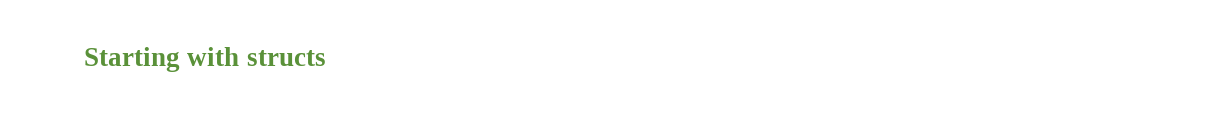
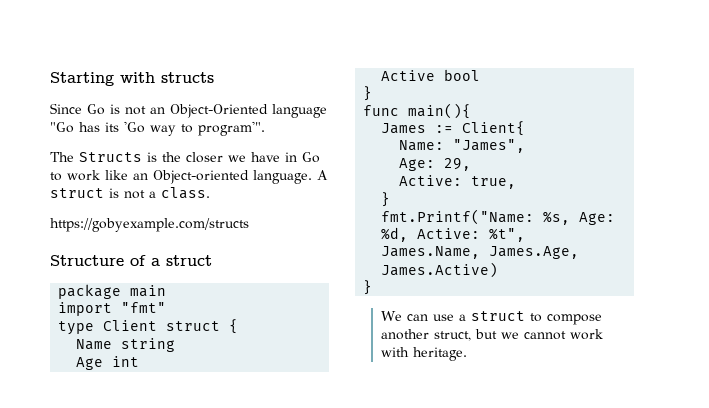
+ Since Go is not an Object-Oriented language "Go has its 'Go way to program'".
+ The Structs is the closer we have in Go to work like an Object-oriented language. A struct is not a class.
+ https://gobyexample.com/structs
+ Structure of a struct
+ package main
+ import "fmt"
+ type Client struct {
+ Name string
+ Age int
+ Active bool
+ }
+ func main(){
+ James := Client{
+ Name: "James",
+ Age: 29,
+ Active: true,
+ }
+ fmt.Printf("Name: %s, Age: %d, Active: %t", James.Name, James.Age, James.Active)
+ }
+ We can use a struct to compose another struct, but we cannot work with heritage.

